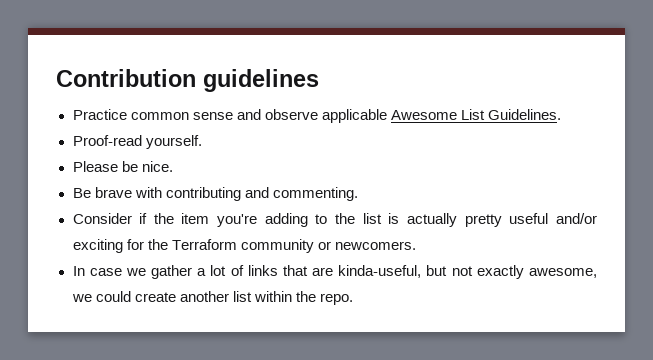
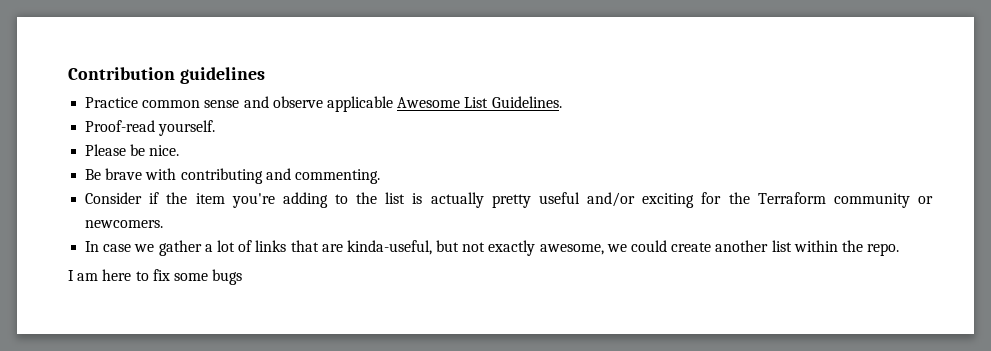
+ I am here to fix some bugs

